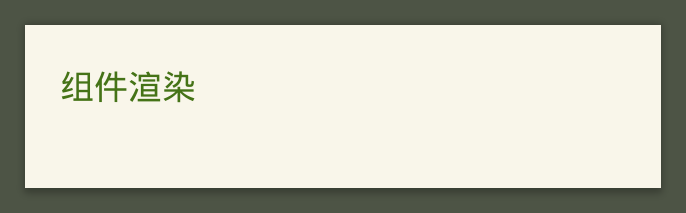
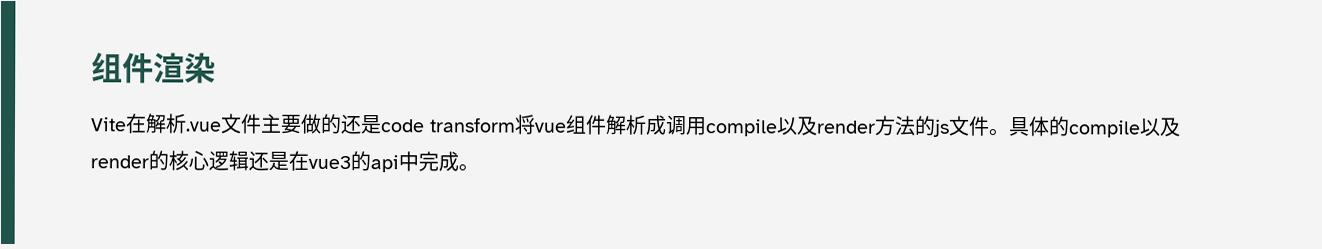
+ Vite在解析.vue文件主要做的还是code transform将vue组件解析成调用compile以及render方法的js文件。具体的compile以及render的核心逻辑还是在vue3的api中完成。

